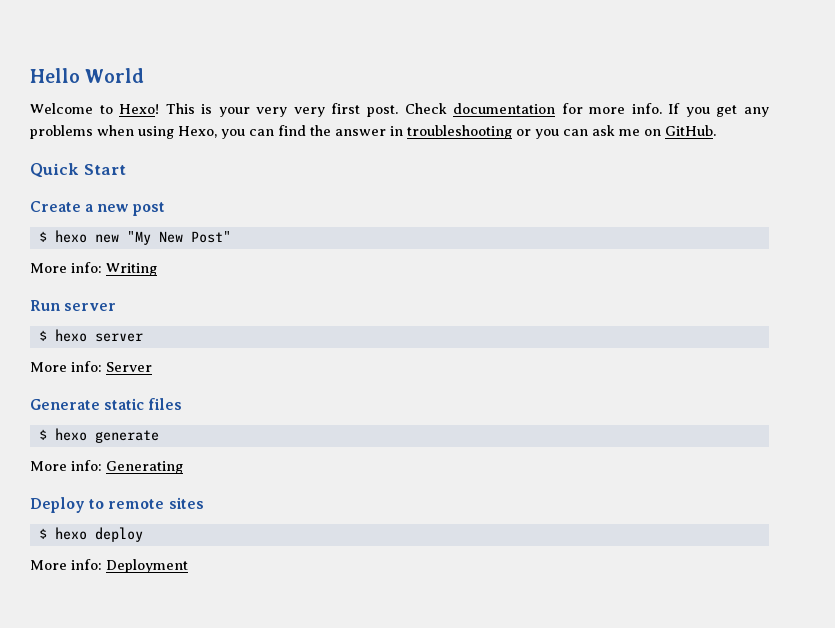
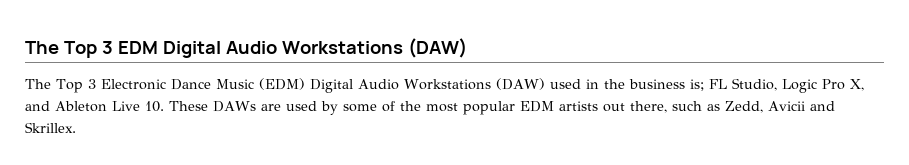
- Hello World
- Welcome to Hexo! This is your very very first post. Check documentation for more info. If you get any problems when using Hexo, you can find the answer in troubleshooting or you can ask me on GitHub.
- Quick Start
- Create a new post
- $ hexo new "My New Post"
- More info: Writing
- Run server
- $ hexo server
- More info: Server
- Generate static files
- $ hexo generate
- More info: Generating
- Deploy to remote sites
- $ hexo deploy
- More info: Deployment
+ The Top 3 EDM Digital Audio Workstations (DAW)
+ The Top 3 Electronic Dance Music (EDM) Digital Audio Workstations (DAW) used in the business is; FL Studio, Logic Pro X, and Ableton Live 10. These DAWs are used by some of the most popular EDM artists out there, such as Zedd, Avicii and Skrillex.

